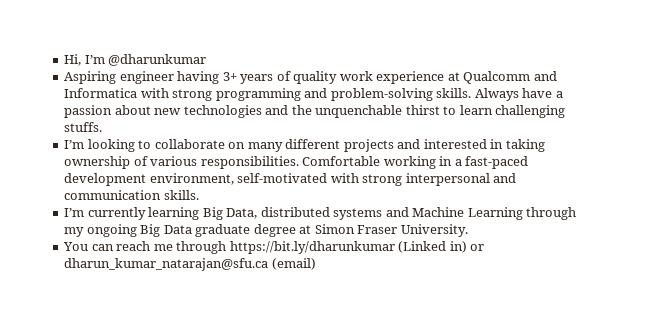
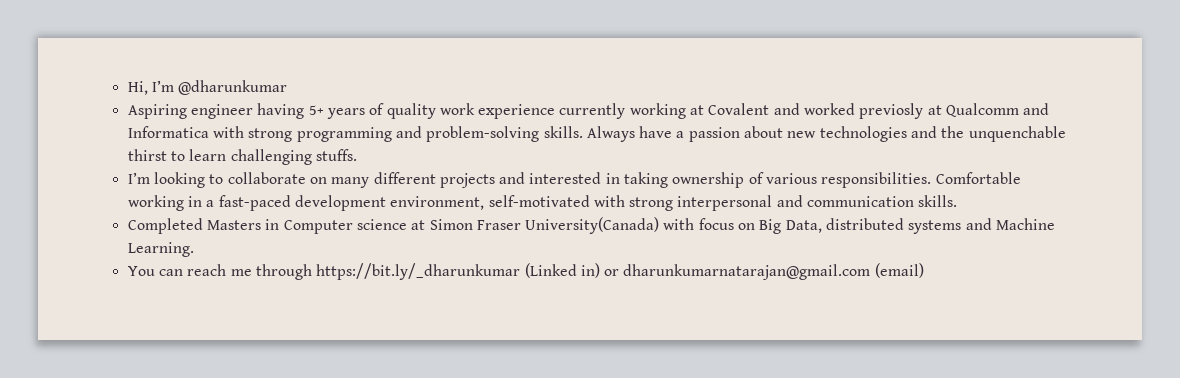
- Aspiring engineer having 3+ years of quality work experience at Qualcomm and Informatica with strong programming and problem-solving skills.
+ Aspiring engineer having 5+ years of quality work experience currently working at Covalent and worked previosly at Qualcomm and Informatica with strong programming and problem-solving skills.
- I’m currently learning Big Data, distributed systems and Machine Learning through my ongoing Big Data graduate degree at Simon Fraser University.
+ Completed Masters in Computer science at Simon Fraser University(Canada) with focus on Big Data, distributed systems and Machine Learning.
- You can reach me through https://bit.ly/dharunkumar (Linked in) or dharun_kumar_natarajan@sfu.ca (email)
+ You can reach me through https://bit.ly/_dharunkumar (Linked in) or dharunkumarnatarajan@gmail.com (email)

